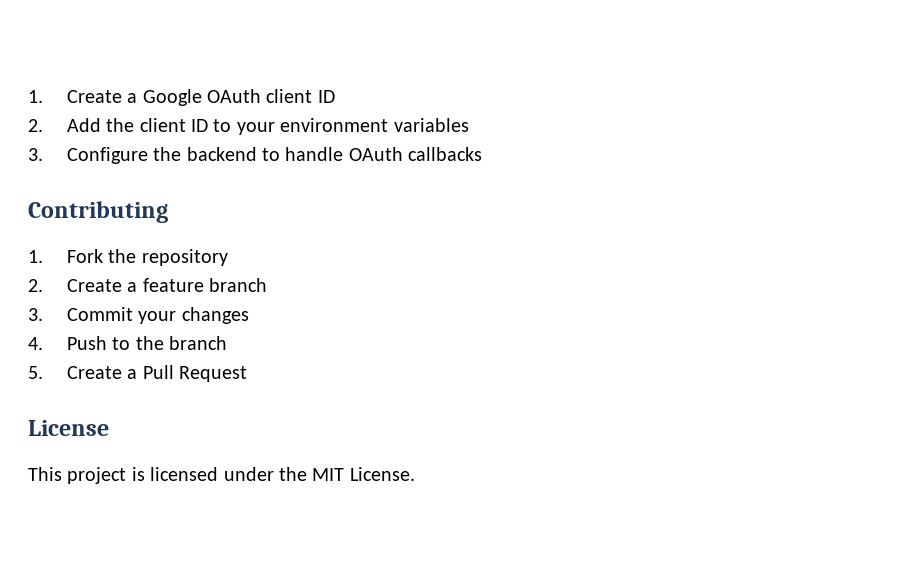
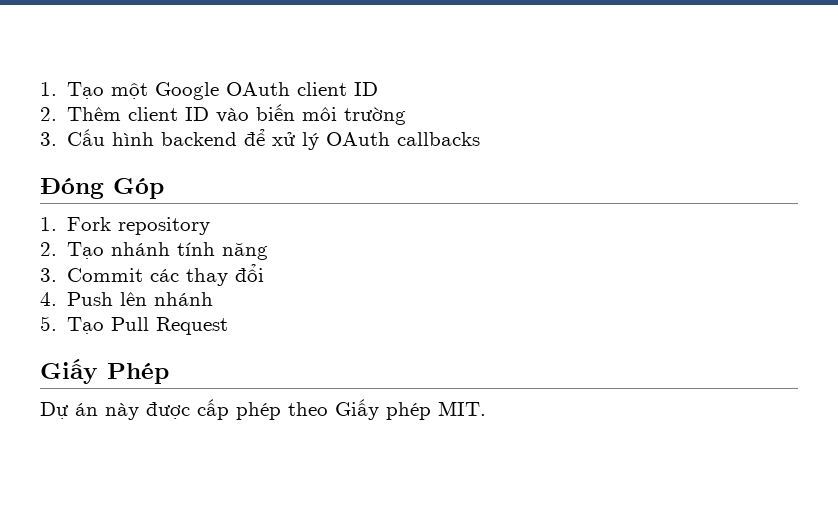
- 1. Create a Google OAuth client ID
+ 1. Tạo một Google OAuth client ID
- 2. Add the client ID to your environment variables
- 3. Configure the backend to handle OAuth callbacks
+ 2. Thêm client ID vào biến môi trường
+ 3. Cấu hình backend để xử lý OAuth callbacks
- Contributing
+ Đóng Góp
- 1. Fork the repository
+ 1. Fork repository
- 2. Create a feature branch
+ 2. Tạo nhánh tính năng
- 3. Commit your changes
+ 3. Commit các thay đổi
- 4. Push to the branch
+ 4. Push lên nhánh
- 5. Create a Pull Request
+ 5. Tạo Pull Request
- License
- This project is licensed under the MIT License.
+ Giấy Phép
+ Dự án này được cấp phép theo Giấy phép MIT.

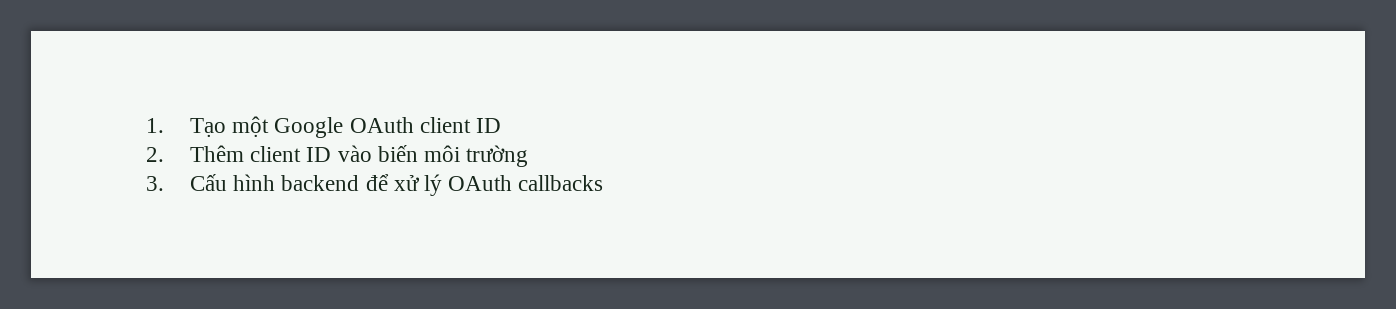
- Đóng Góp
- 1. Fork repository
- 2. Tạo nhánh tính năng
- 3. Commit các thay đổi
- 4. Push lên nhánh
- 5. Tạo Pull Request
- Giấy Phép
- Dự án này được cấp phép theo Giấy phép MIT.

